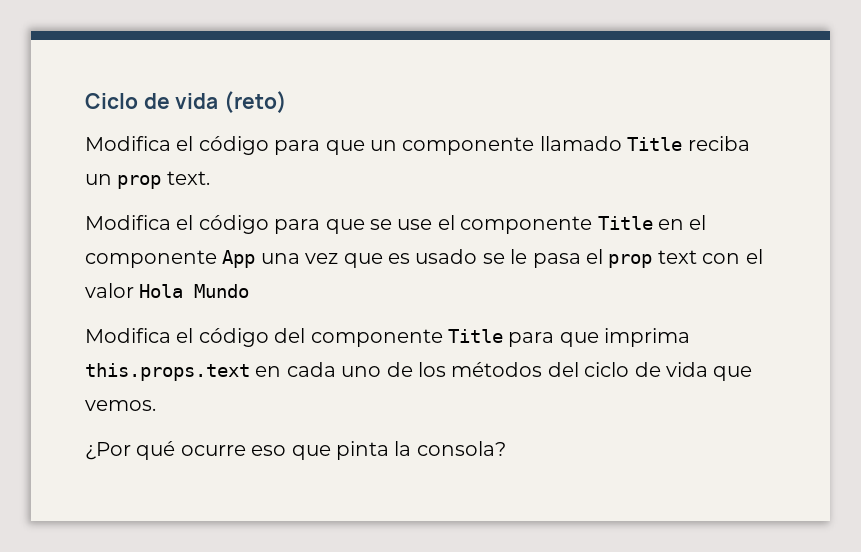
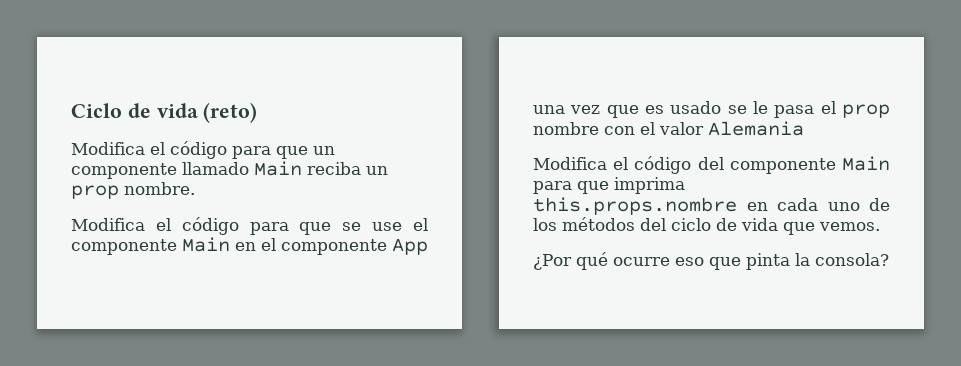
- Modifica el código para que un componente llamado Title reciba un prop text.
+ Modifica el código para que un componente llamado Main reciba un prop nombre.
- Modifica el código para que se use el componente Title en el componente App una vez que es usado se le pasa el prop text con el valor Hola Mundo
+ Modifica el código para que se use el componente Main en el componente App una vez que es usado se le pasa el prop nombre con el valor Alemania
- Modifica el código del componente Title para que imprima this.props.text en cada uno de los métodos del ciclo de vida que vemos.
+ Modifica el código del componente Main para que imprima this.props.nombre en cada uno de los métodos del ciclo de vida que vemos.

